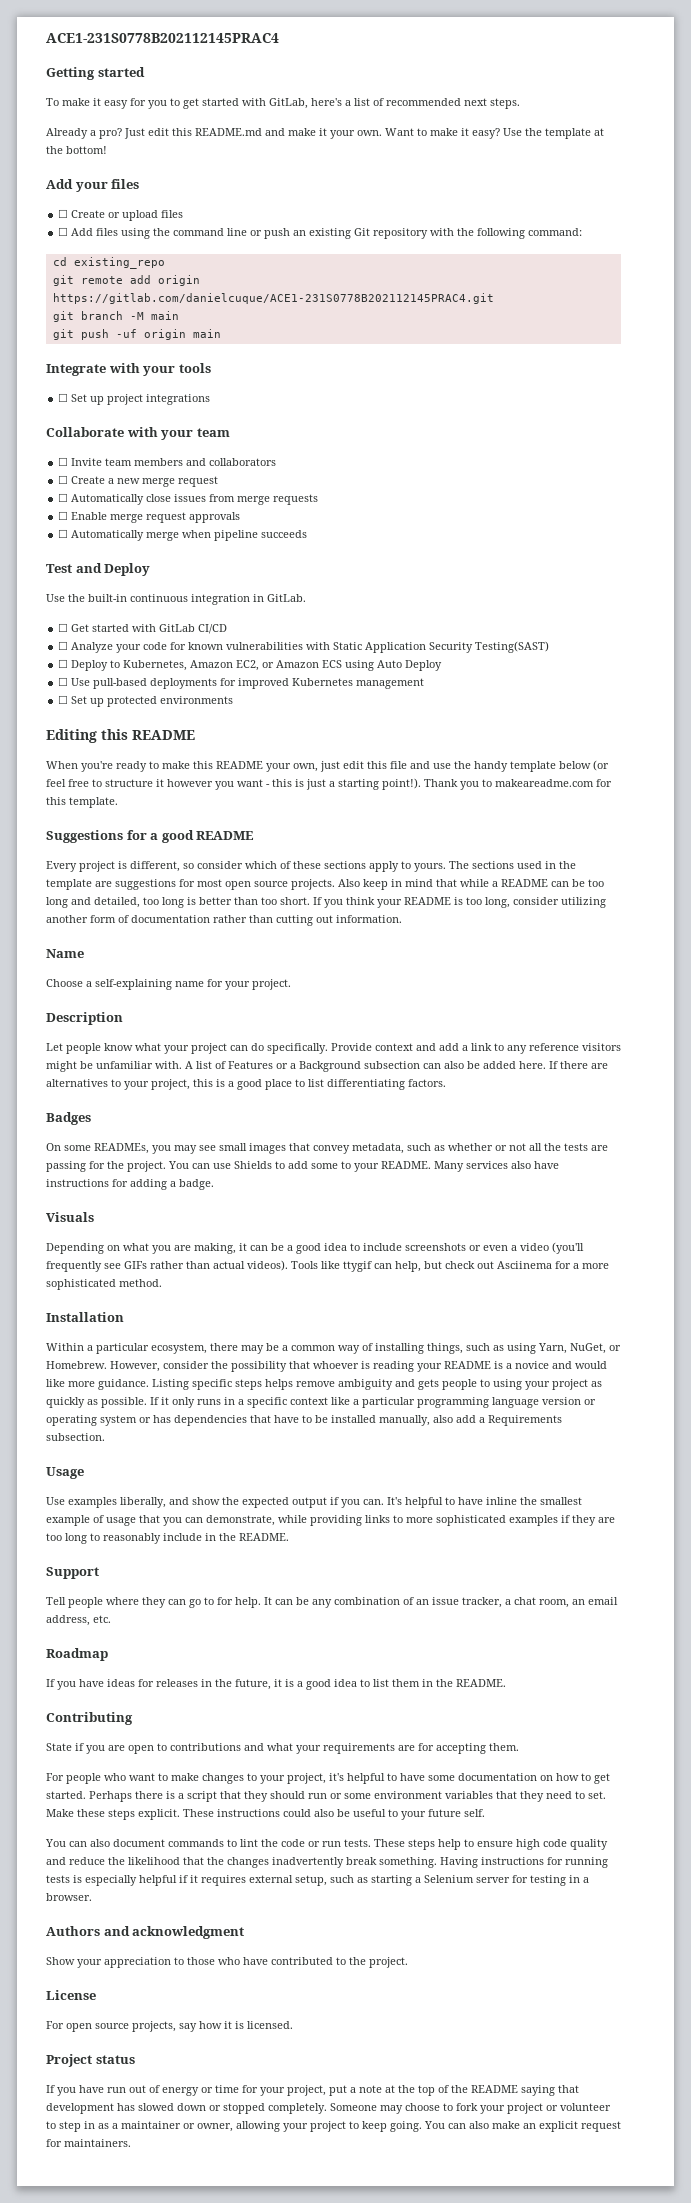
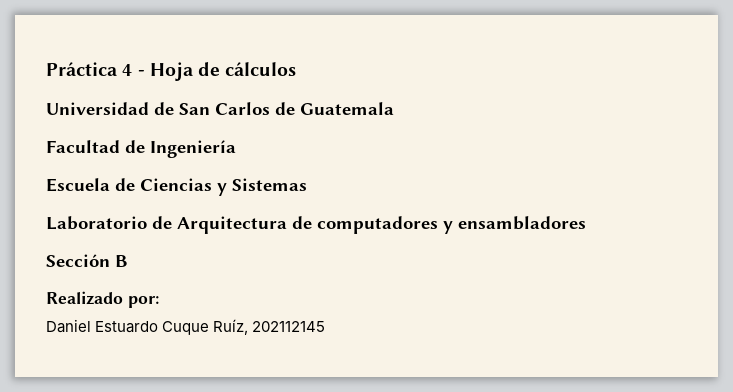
- ACE1-231S0778B202112145PRAC4
- Getting started
- To make it easy for you to get started with GitLab, here's a list of recommended next steps.
- Already a pro? Just edit this README.md and make it your own. Want to make it easy? Use the template at the bottom!
- Add your files
- ☐ Create or upload files
- ☐ Add files using the command line or push an existing Git repository with the following command:
- cd existing_repo
- git remote add origin https://gitlab.com/danielcuque/ACE1-231S0778B202112145PRAC4.git
- git branch -M main
- git push -uf origin main
- Integrate with your tools
- ☐ Set up project integrations
- Collaborate with your team
- ☐ Invite team members and collaborators
- ☐ Create a new merge request
- ☐ Automatically close issues from merge requests
- ☐ Enable merge request approvals
- ☐ Automatically merge when pipeline succeeds
- Test and Deploy
- Use the built-in continuous integration in GitLab.
- ☐ Get started with GitLab CI/CD
- ☐ Analyze your code for known vulnerabilities with Static Application Security Testing(SAST)
- ☐ Deploy to Kubernetes, Amazon EC2, or Amazon ECS using Auto Deploy
- ☐ Use pull-based deployments for improved Kubernetes management
- ☐ Set up protected environments
- Editing this README
- When you're ready to make this README your own, just edit this file and use the handy template below (or feel free to structure it however you want - this is just a starting point!). Thank you to makeareadme.com for this template.
- Suggestions for a good README
- Every project is different, so consider which of these sections apply to yours. The sections used in the template are suggestions for most open source projects. Also keep in mind that while a README can be too long and detailed, too long is better than too short. If you think your README is too long, consider utilizing another form of documentation rather than cutting out information.
- Name
- Choose a self-explaining name for your project.
- Description
- Let people know what your project can do specifically. Provide context and add a link to any reference visitors might be unfamiliar with. A list of Features or a Background subsection can also be added here. If there are alternatives to your project, this is a good place to list differentiating factors.
- Badges
- On some READMEs, you may see small images that convey metadata, such as whether or not all the tests are passing for the project. You can use Shields to add some to your README. Many services also have instructions for adding a badge.
- Visuals
- Depending on what you are making, it can be a good idea to include screenshots or even a video (you'll frequently see GIFs rather than actual videos). Tools like ttygif can help, but check out Asciinema for a more sophisticated method.
- Installation
- Within a particular ecosystem, there may be a common way of installing things, such as using Yarn, NuGet, or Homebrew. However, consider the possibility that whoever is reading your README is a novice and would like more guidance. Listing specific steps helps remove ambiguity and gets people to using your project as quickly as possible. If it only runs in a specific context like a particular programming language version or operating system or has dependencies that have to be installed manually, also add a Requirements subsection.
- Usage
- Use examples liberally, and show the expected output if you can. It's helpful to have inline the smallest example of usage that you can demonstrate, while providing links to more sophisticated examples if they are too long to reasonably include in the README.
- Support
- Tell people where they can go to for help. It can be any combination of an issue tracker, a chat room, an email address, etc.
- Roadmap
- If you have ideas for releases in the future, it is a good idea to list them in the README.
- Contributing
- State if you are open to contributions and what your requirements are for accepting them.
- For people who want to make changes to your project, it's helpful to have some documentation on how to get started. Perhaps there is a script that they should run or some environment variables that they need to set. Make these steps explicit. These instructions could also be useful to your future self.
- You can also document commands to lint the code or run tests. These steps help to ensure high code quality and reduce the likelihood that the changes inadvertently break something. Having instructions for running tests is especially helpful if it requires external setup, such as starting a Selenium server for testing in a browser.
- Authors and acknowledgment
- Show your appreciation to those who have contributed to the project.
- License
- For open source projects, say how it is licensed.
- Project status
- If you have run out of energy or time for your project, put a note at the top of the README saying that development has slowed down or stopped completely. Someone may choose to fork your project or volunteer to step in as a maintainer or owner, allowing your project to keep going. You can also make an explicit request for maintainers.
+ Práctica 4 - Hoja de cálculos
+ Universidad de San Carlos de Guatemala
+ Facultad de Ingeniería
+ Escuela de Ciencias y Sistemas
+ Laboratorio de Arquitectura de computadores y ensambladores
+ Sección B
+ Realizado por:
+ Daniel Estuardo Cuque Ruíz, 202112145

